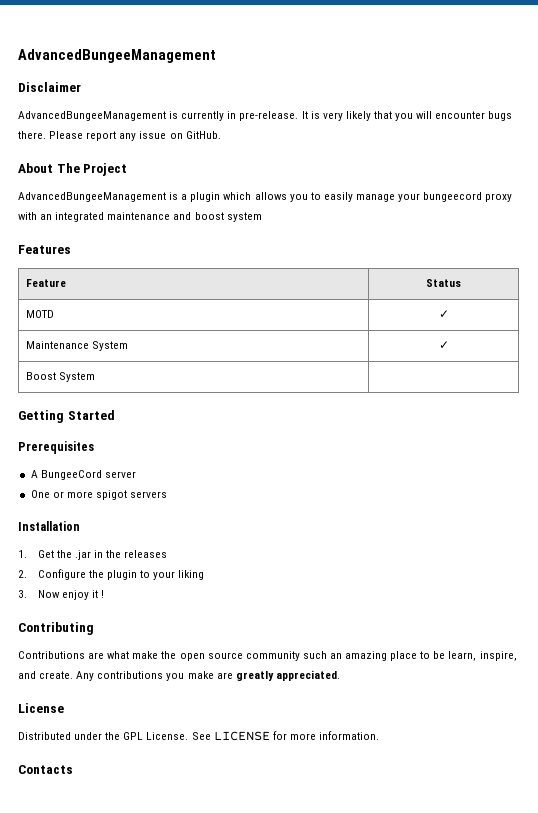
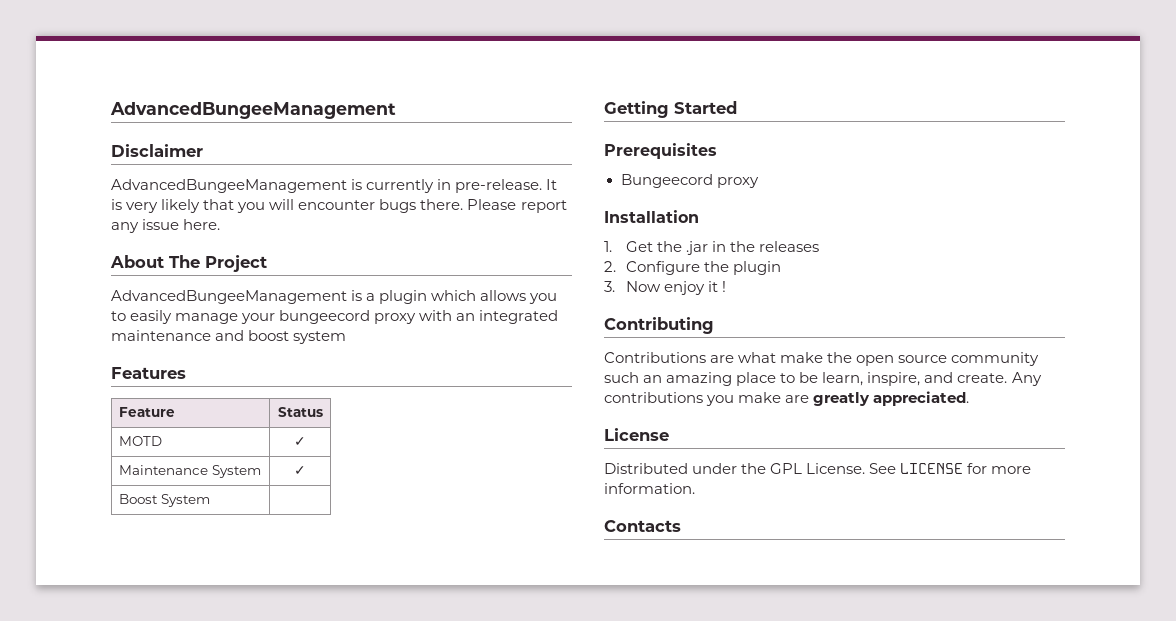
- Please report any issue on GitHub.
+ Please report any issue here.
- A BungeeCord server
- One or more spigot servers
+ Bungeecord proxy
- 2. Configure the plugin to your liking
+ 2. Configure the plugin

